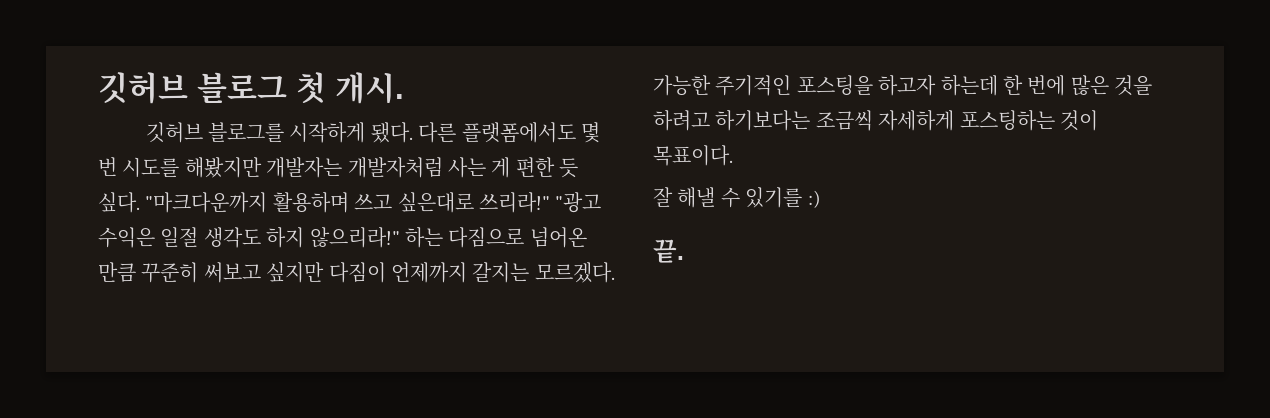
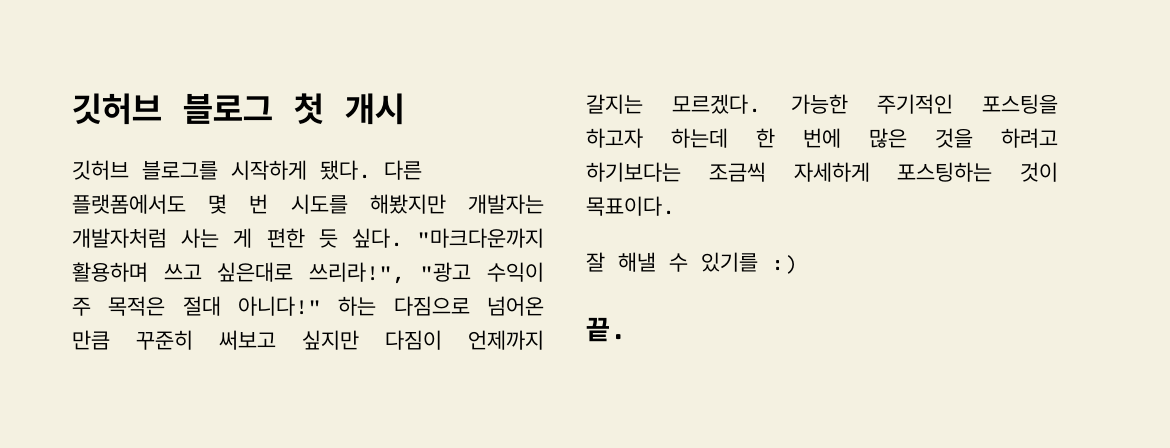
- 깃허브 블로그 첫 개시.
+ 깃허브 블로그 첫 개시
- "마크다운까지 활용하며 쓰고 싶은대로 쓰리라!" "광고 수익은 일절 생각도 하지 않으리라!"
+ "마크다운까지 활용하며 쓰고 싶은대로 쓰리라!", "광고 수익이 주 목적은 절대 아니다!"

